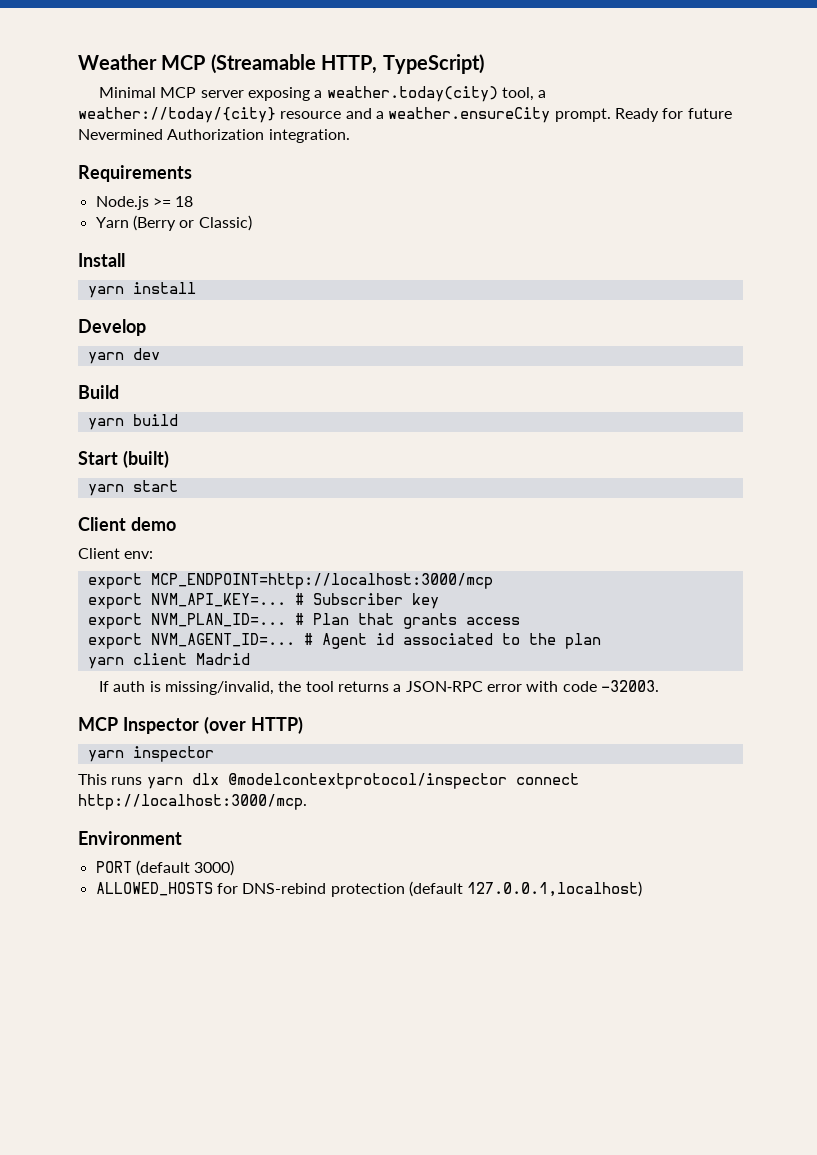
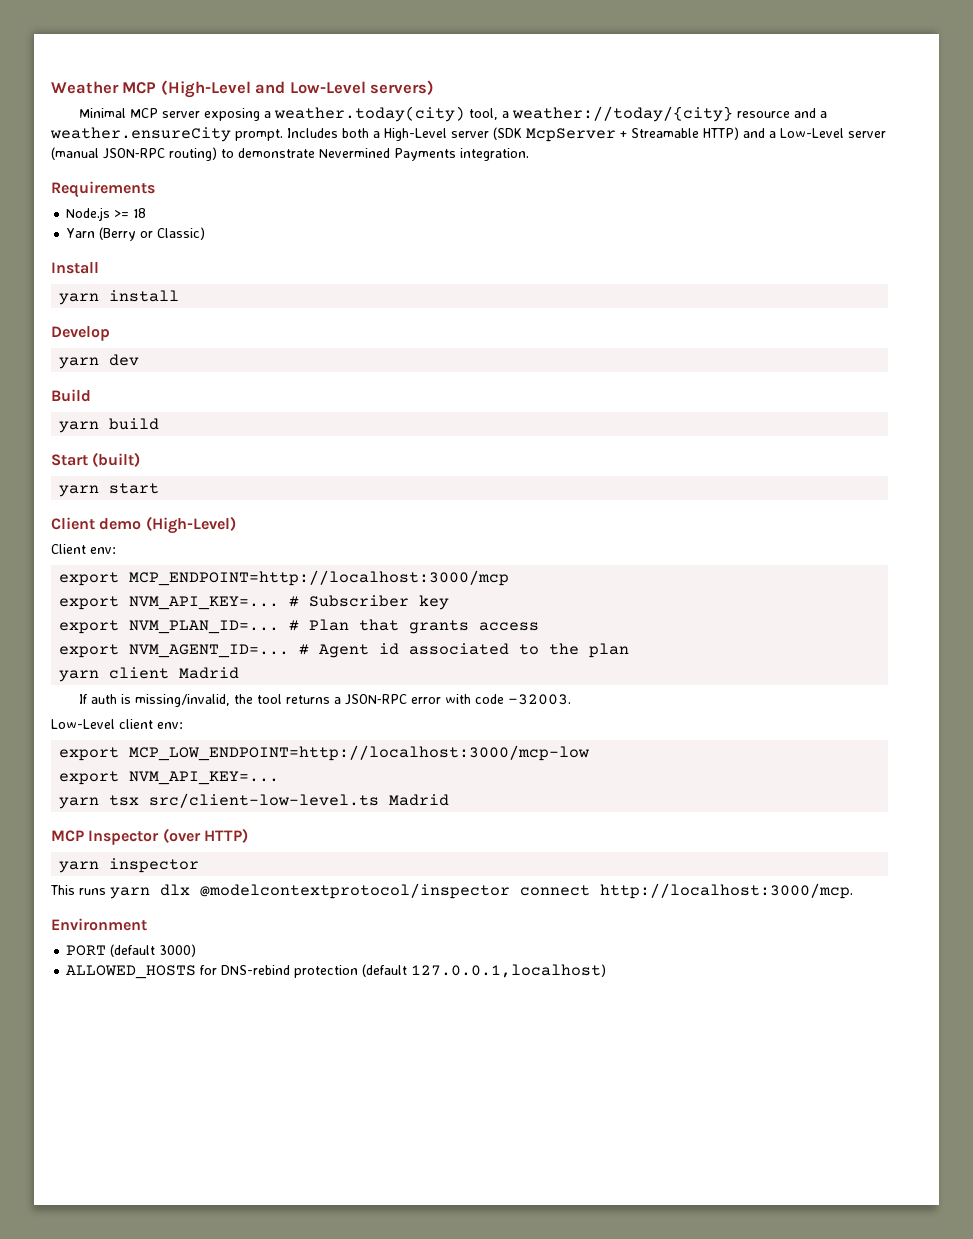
- Weather MCP (Streamable HTTP, TypeScript)
+ Weather MCP (High-Level and Low-Level servers)
- Ready for future Nevermined Authorization integration.
+ Includes both a High-Level server (SDK McpServer + Streamable HTTP) and a Low-Level server (manual JSON‑RPC routing) to demonstrate Nevermined Payments integration.
- Client demo
+ Client demo (High-Level)
+ Low-Level client env:
+ export MCP_LOW_ENDPOINT=http://localhost:3000/mcp-low
+ export NVM_API_KEY=...
+ yarn tsx src/client-low-level.ts Madrid

